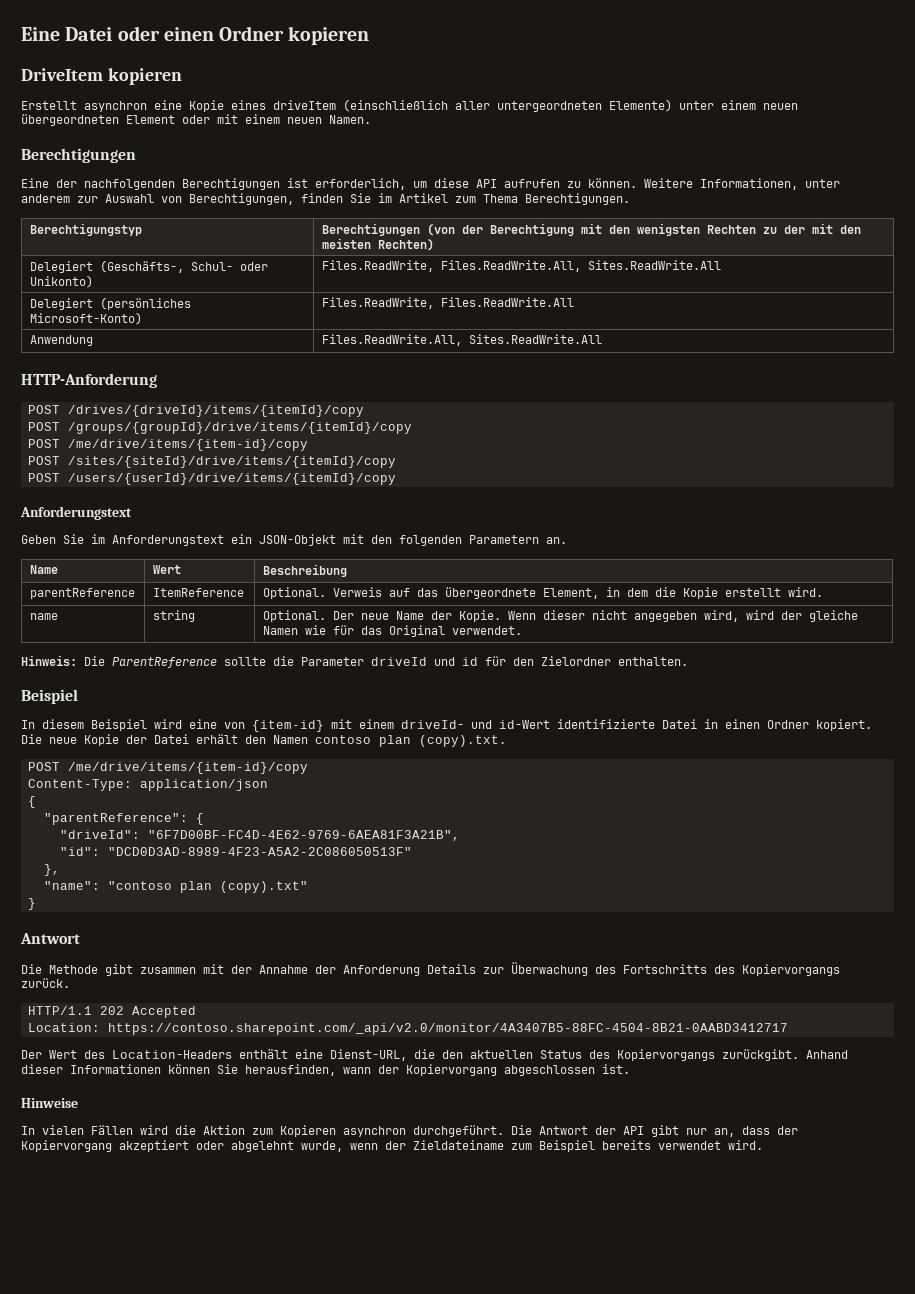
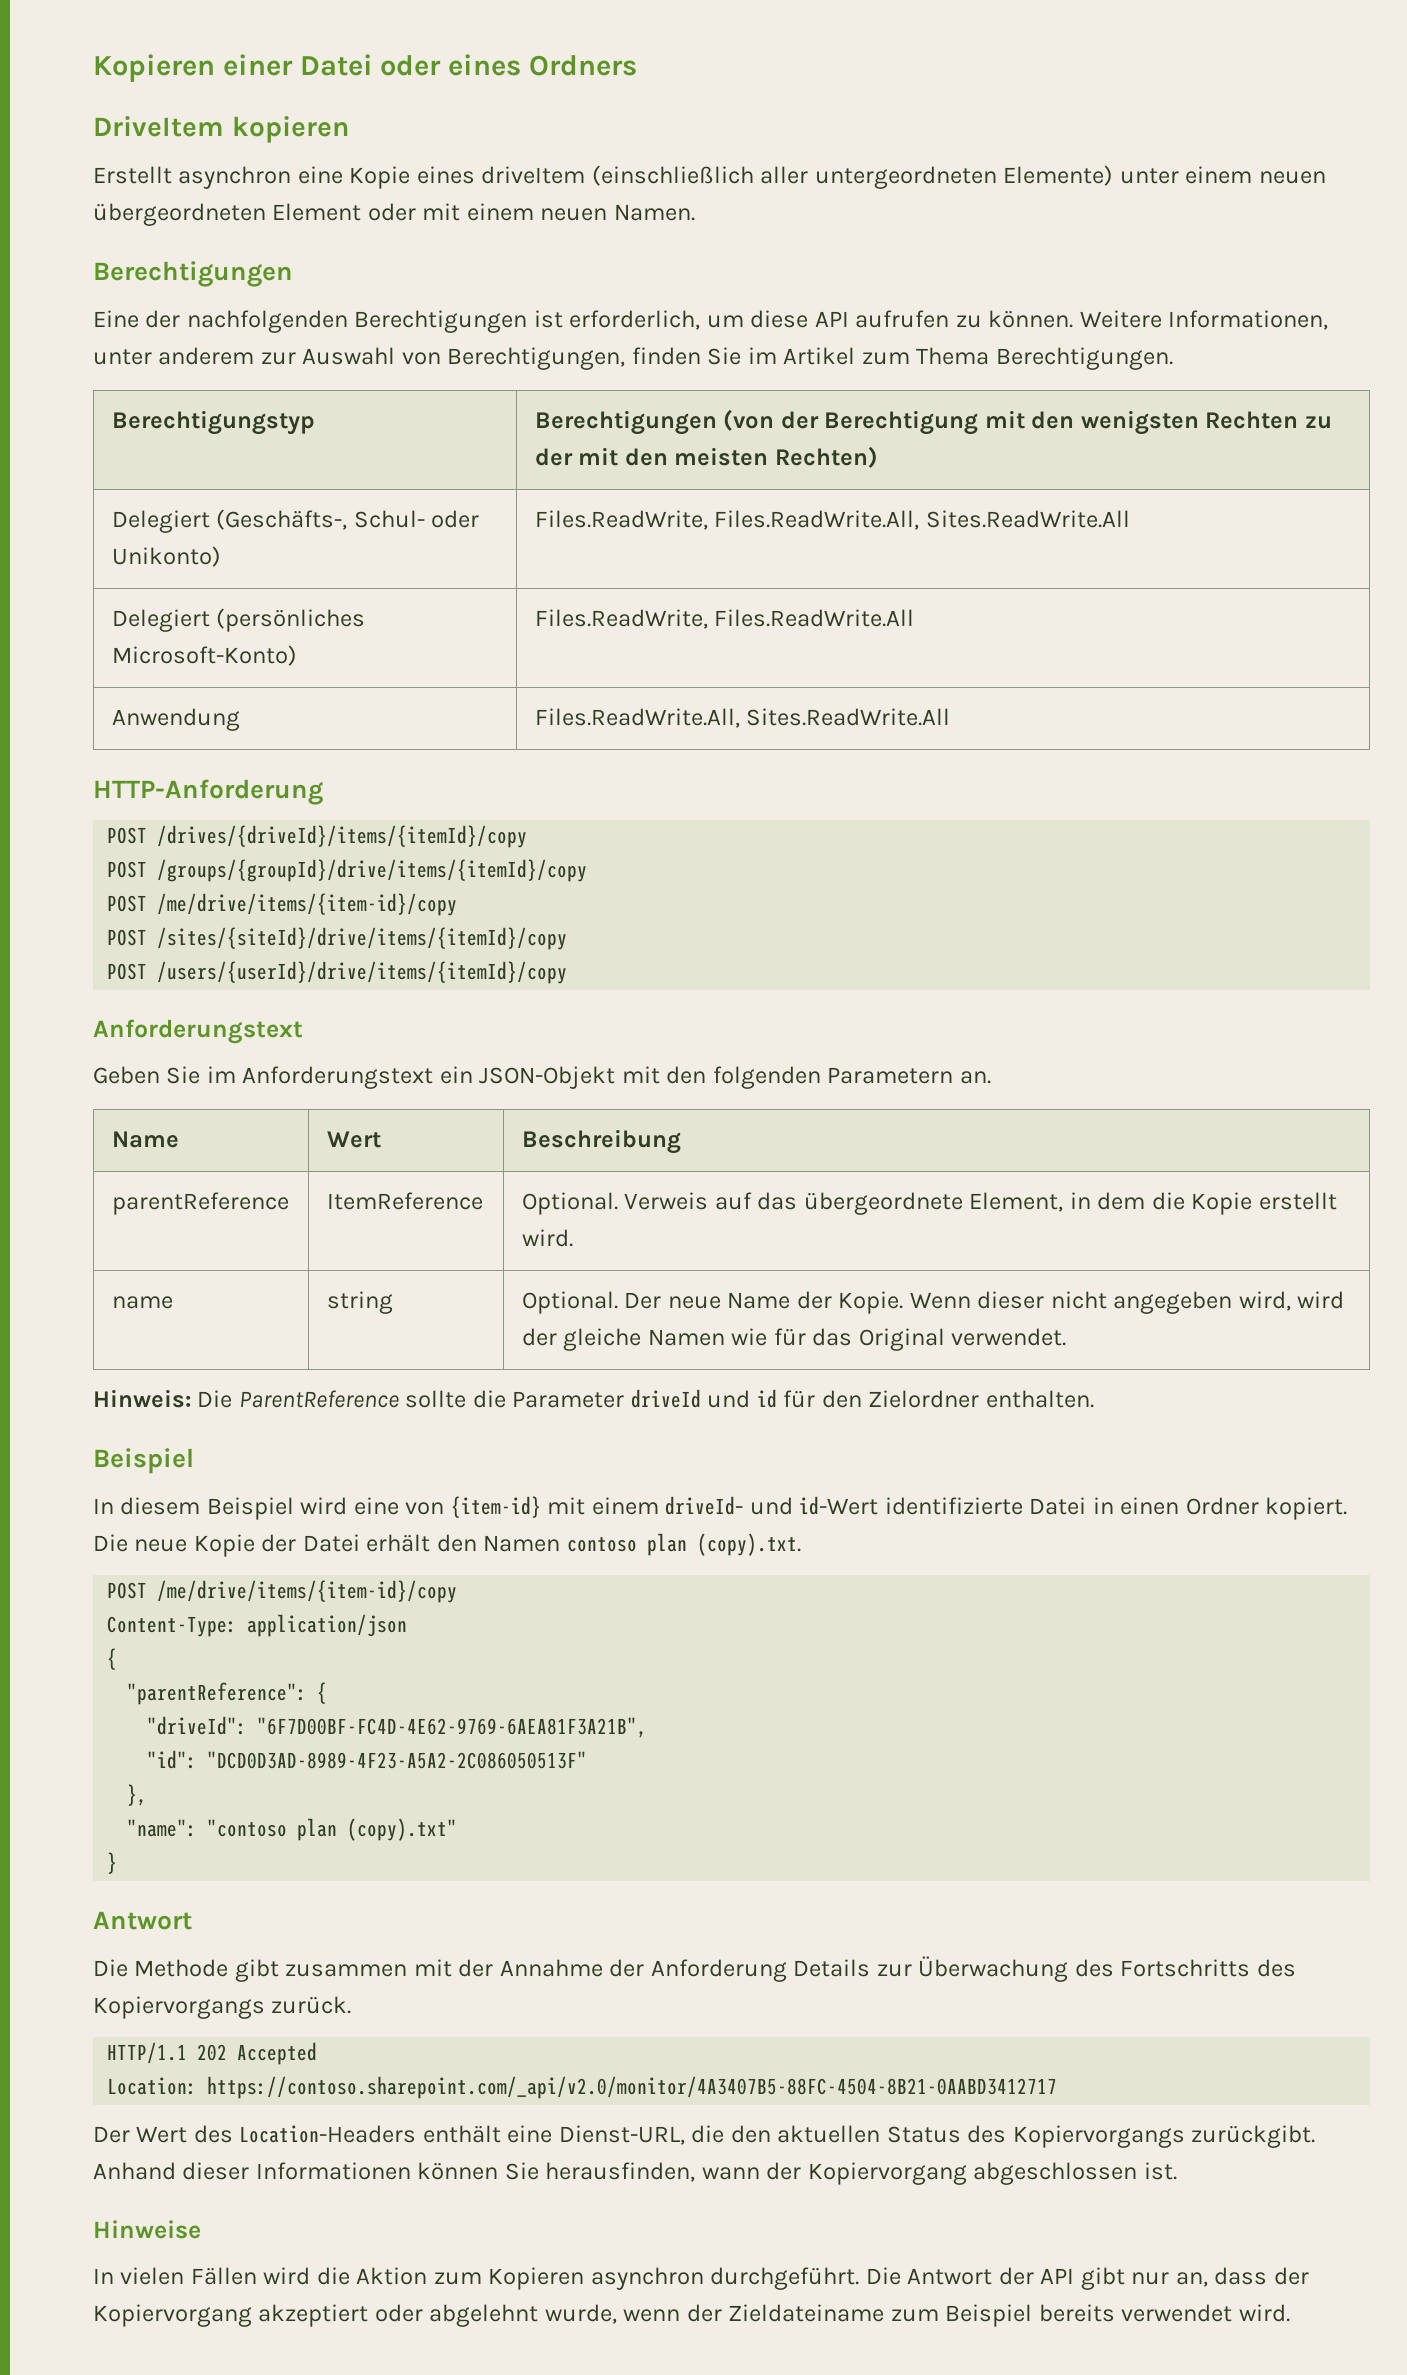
- Eine Datei oder einen Ordner kopieren
+ Kopieren einer Datei oder eines Ordners

